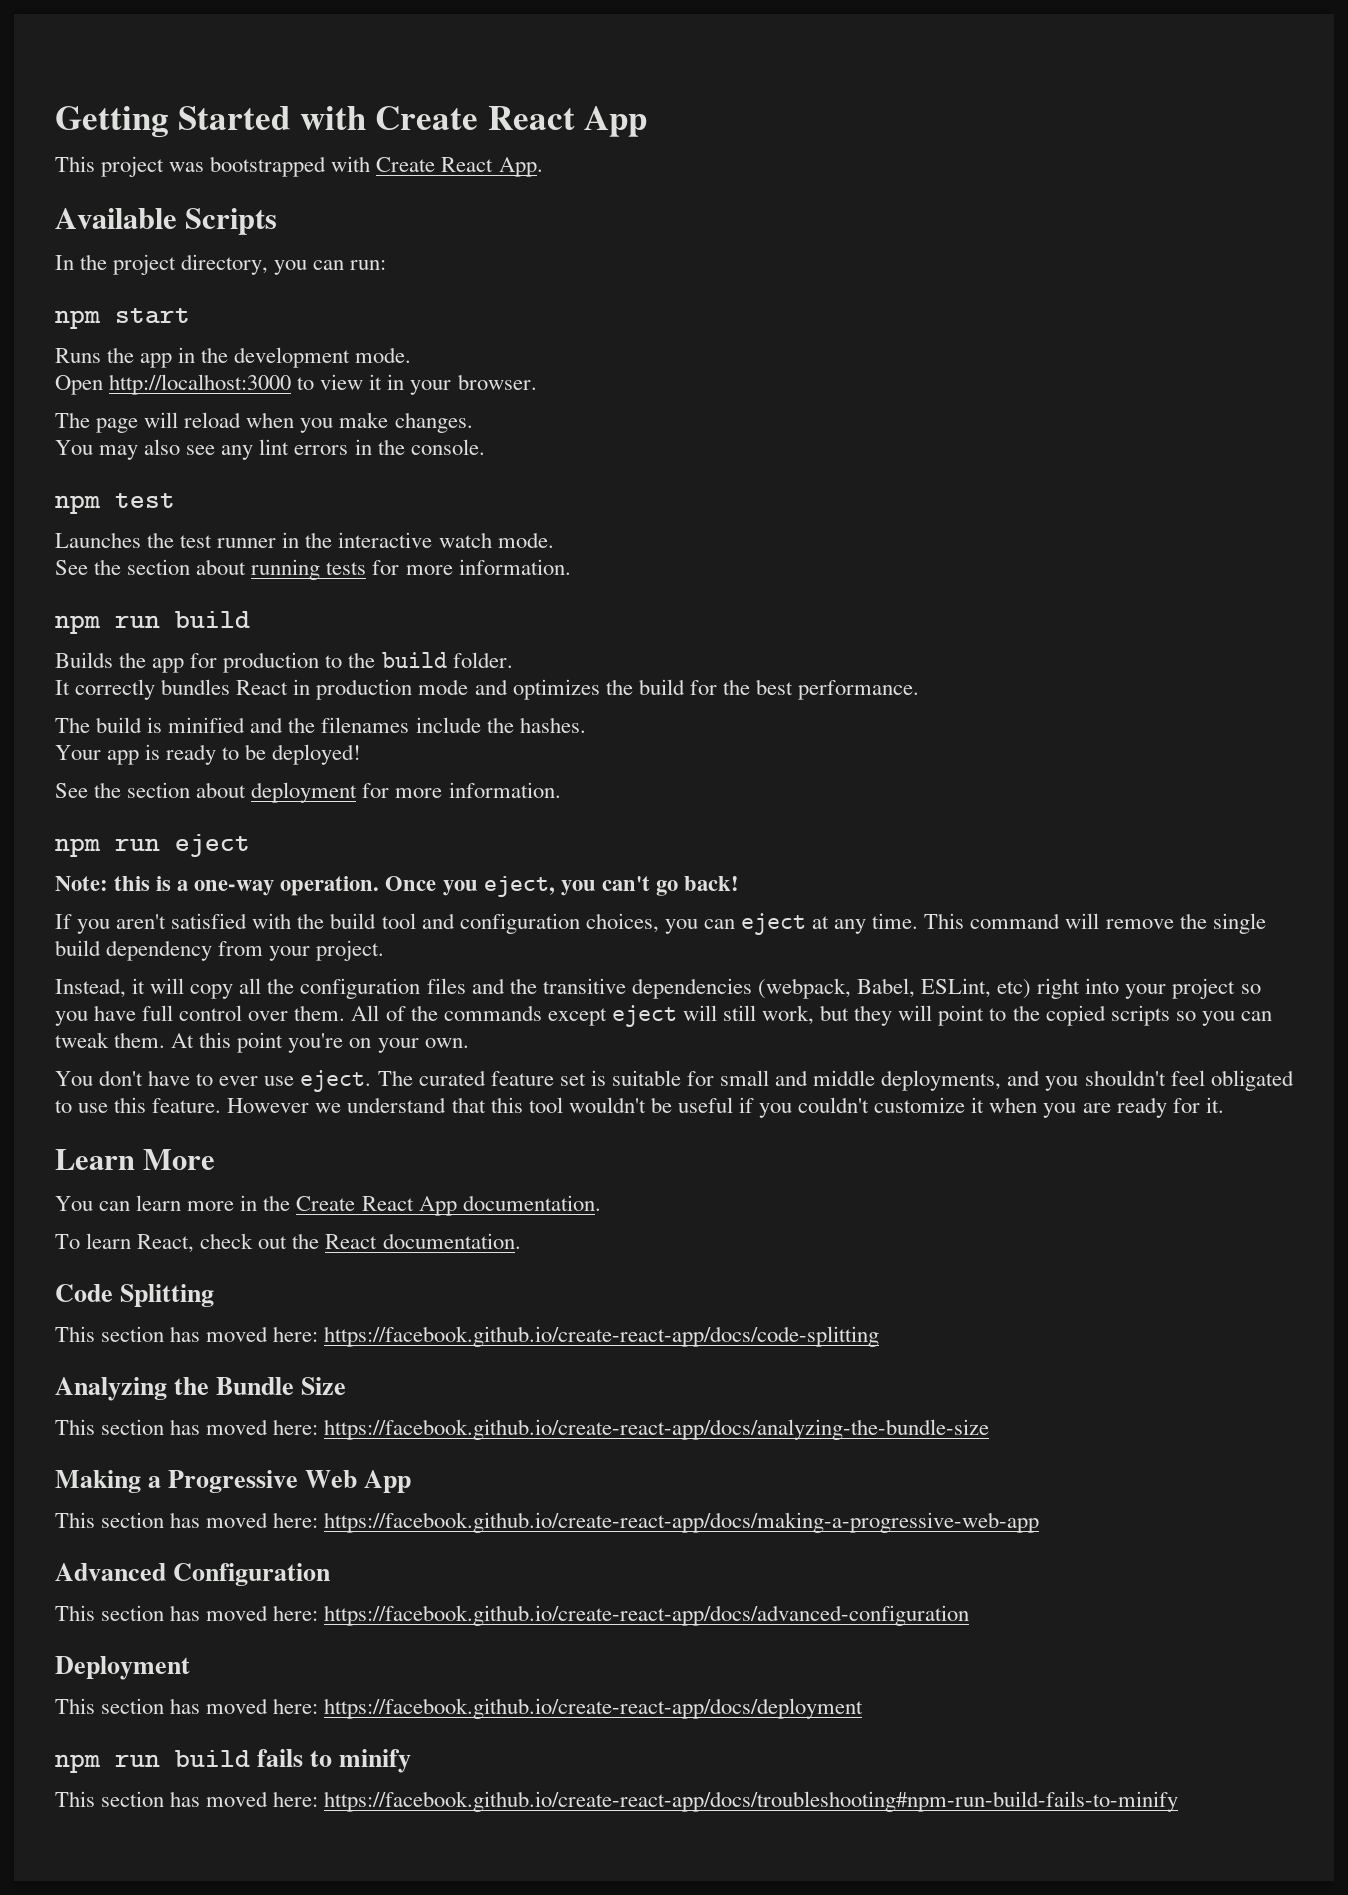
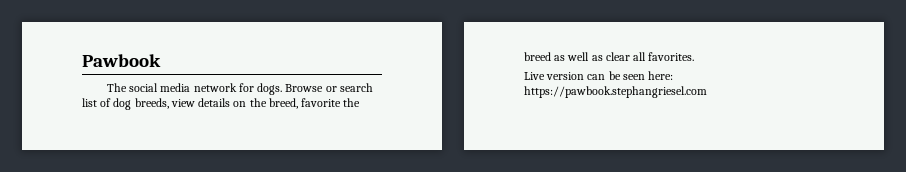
- Getting Started with Create React App
- This project was bootstrapped with Create React App.
- Available Scripts
- In the project directory, you can run:
- npm start
- Runs the app in the development mode.
- Open http://localhost:3000 to view it in your browser.
- The page will reload when you make changes.
- You may also see any lint errors in the console.
- npm test
- Launches the test runner in the interactive watch mode.
- See the section about running tests for more information.
- npm run build
- Builds the app for production to the build folder.
- It correctly bundles React in production mode and optimizes the build for the best performance.
- The build is minified and the filenames include the hashes.
- Your app is ready to be deployed!
- See the section about deployment for more information.
- npm run eject
- Note: this is a one-way operation. Once you eject, you can't go back!
- If you aren't satisfied with the build tool and configuration choices, you can eject at any time. This command will remove the single build dependency from your project.
- Instead, it will copy all the configuration files and the transitive dependencies (webpack, Babel, ESLint, etc) right into your project so you have full control over them. All of the commands except eject will still work, but they will point to the copied scripts so you can tweak them. At this point you're on your own.
- You don't have to ever use eject. The curated feature set is suitable for small and middle deployments, and you shouldn't feel obligated to use this feature. However we understand that this tool wouldn't be useful if you couldn't customize it when you are ready for it.
- Learn More
- You can learn more in the Create React App documentation.
- To learn React, check out the React documentation.
- Code Splitting
- This section has moved here: https://facebook.github.io/create-react-app/docs/code-splitting
- Analyzing the Bundle Size
- This section has moved here: https://facebook.github.io/create-react-app/docs/analyzing-the-bundle-size
- Making a Progressive Web App
- This section has moved here: https://facebook.github.io/create-react-app/docs/making-a-progressive-web-app
- Advanced Configuration
- This section has moved here: https://facebook.github.io/create-react-app/docs/advanced-configuration
- Deployment
- This section has moved here: https://facebook.github.io/create-react-app/docs/deployment
- npm run build fails to minify
- This section has moved here: https://facebook.github.io/create-react-app/docs/troubleshooting#npm-run-build-fails-to-minify
+ Pawbook
+ The social media network for dogs. Browse or search list of dog breeds, view details on the breed, favorite the breed as well as clear all favorites.
+ Live version can be seen here: https://pawbook.stephangriesel.com

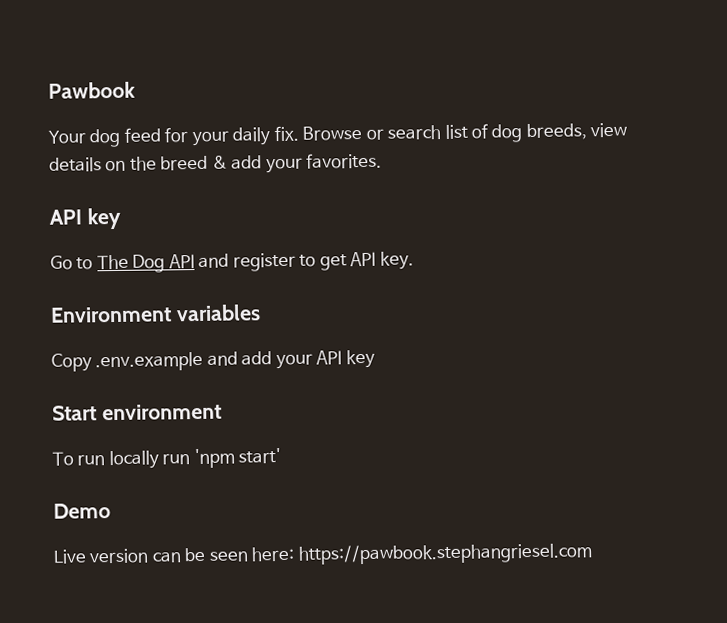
- The social media network for dogs.
+ Your dog feed for your daily fix.
- Browse or search list of dog breeds, view details on the breed, favorite the breed as well as clear all favorites.
+ Browse or search list of dog breeds, view details on the breed & add your favorites.
+ API key
+ Go to The Dog API and register to get API key.
+ Environment variables
+ Copy .env.example and add your API key
+ Start environment
+ To run locally run 'npm start'
+ Demo

